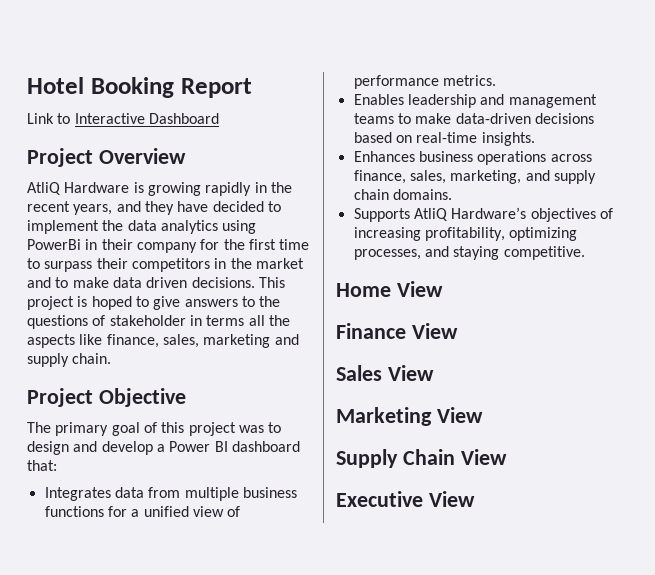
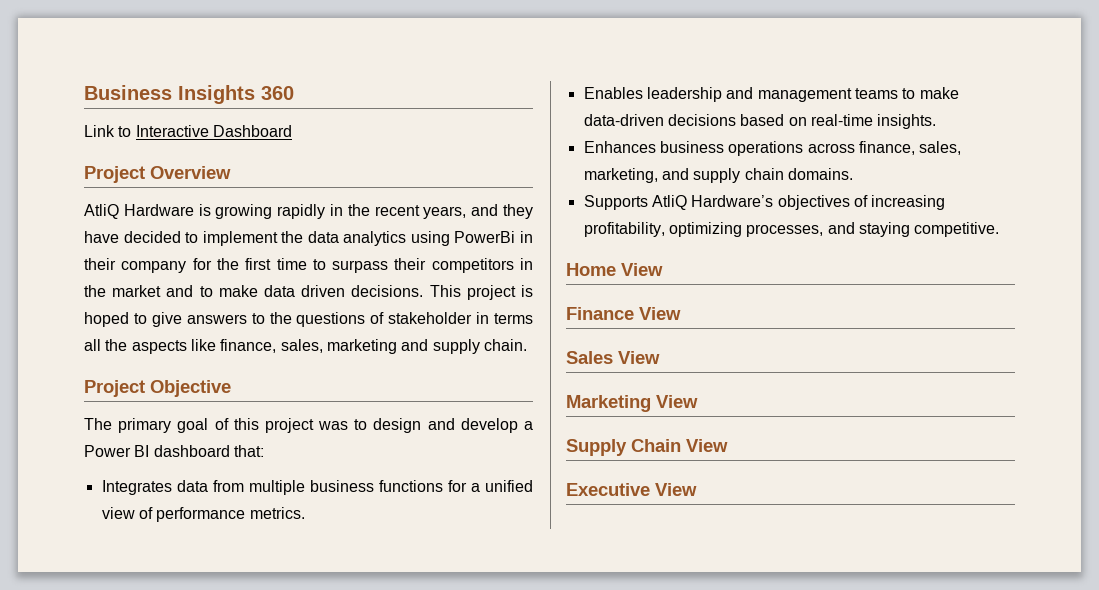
- Hotel Booking Report
+ Business Insights 360

